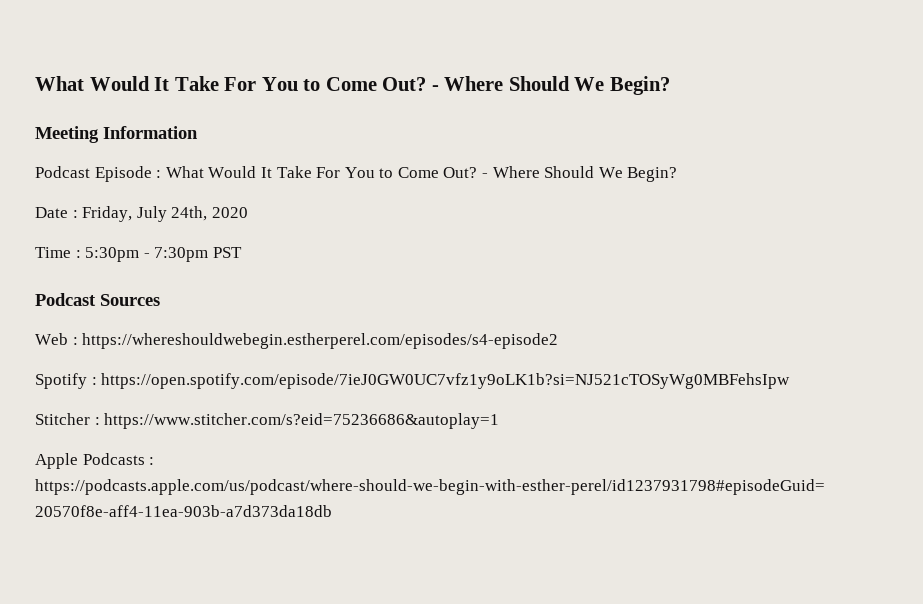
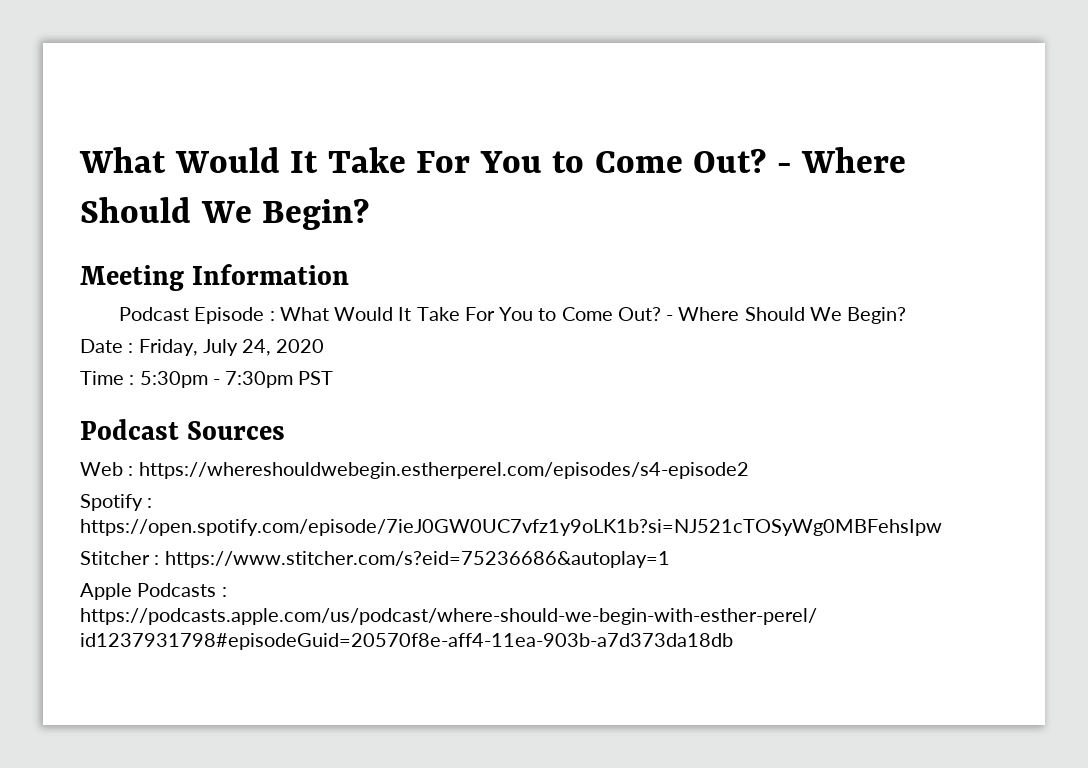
- Date : Friday, July 24th, 2020
+ Date : Friday, July 24, 2020

